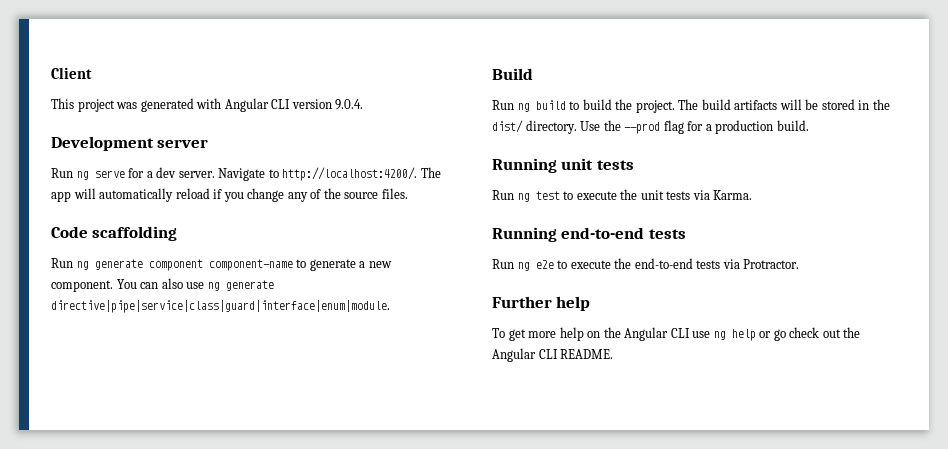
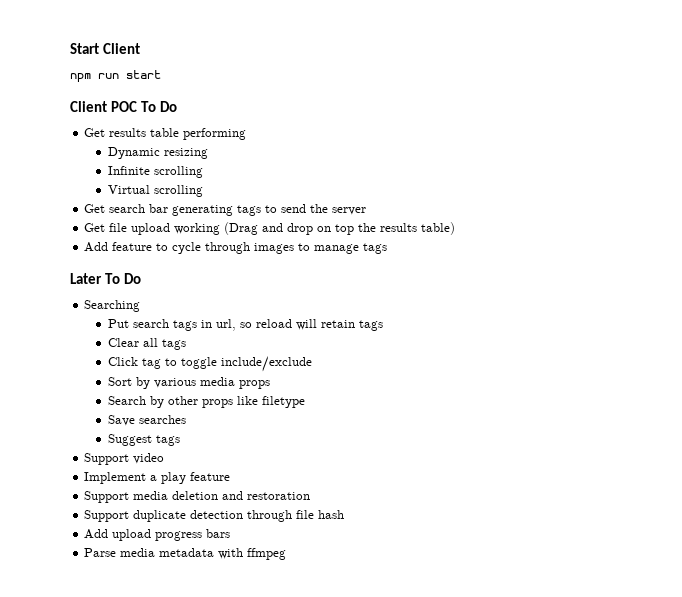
- Client
+ Start Client
- This project was generated with Angular CLI version 9.0.4.
- Development server
- Run ng serve for a dev server. Navigate to http://localhost:4200/. The app will automatically reload if you change any of the source files.
- Code scaffolding
- Run ng generate component component-name to generate a new component. You can also use ng generate directive|pipe|service|class|guard|interface|enum|module.
- Build
- Run ng build to build the project. The build artifacts will be stored in the dist/ directory. Use the --prod flag for a production build.
- Running unit tests
- Run ng test to execute the unit tests via Karma.
- Running end-to-end tests
- Run ng e2e to execute the end-to-end tests via Protractor.
- Further help
- To get more help on the Angular CLI use ng help or go check out the Angular CLI README.
+ npm run start
+ Client POC To Do
+ Get results table performing
+ Dynamic resizing
+ Infinite scrolling
+ Virtual scrolling
+ Get search bar generating tags to send the server
+ Get file upload working (Drag and drop on top the results table)
+ Add feature to cycle through images to manage tags
+ Later To Do
+ Searching
+ Put search tags in url, so reload will retain tags
+ Clear all tags
+ Click tag to toggle include/exclude
+ Sort by various media props
+ Search by other props like filetype
+ Save searches
+ Suggest tags
+ Support video
+ Implement a play feature
+ Support media deletion and restoration
+ Support duplicate detection through file hash
+ Add upload progress bars
+ Parse media metadata with ffmpeg

